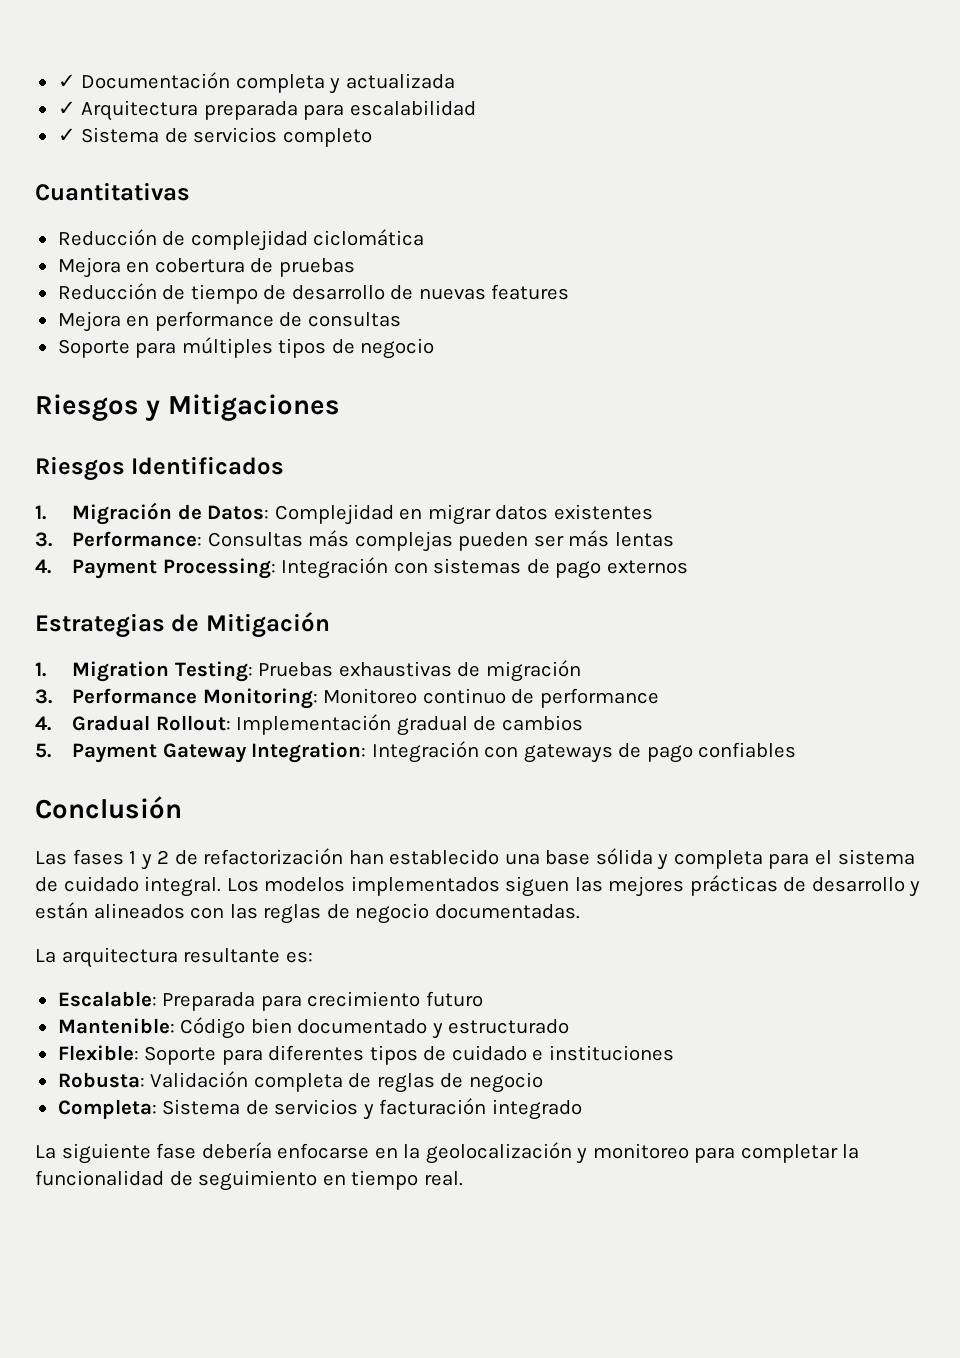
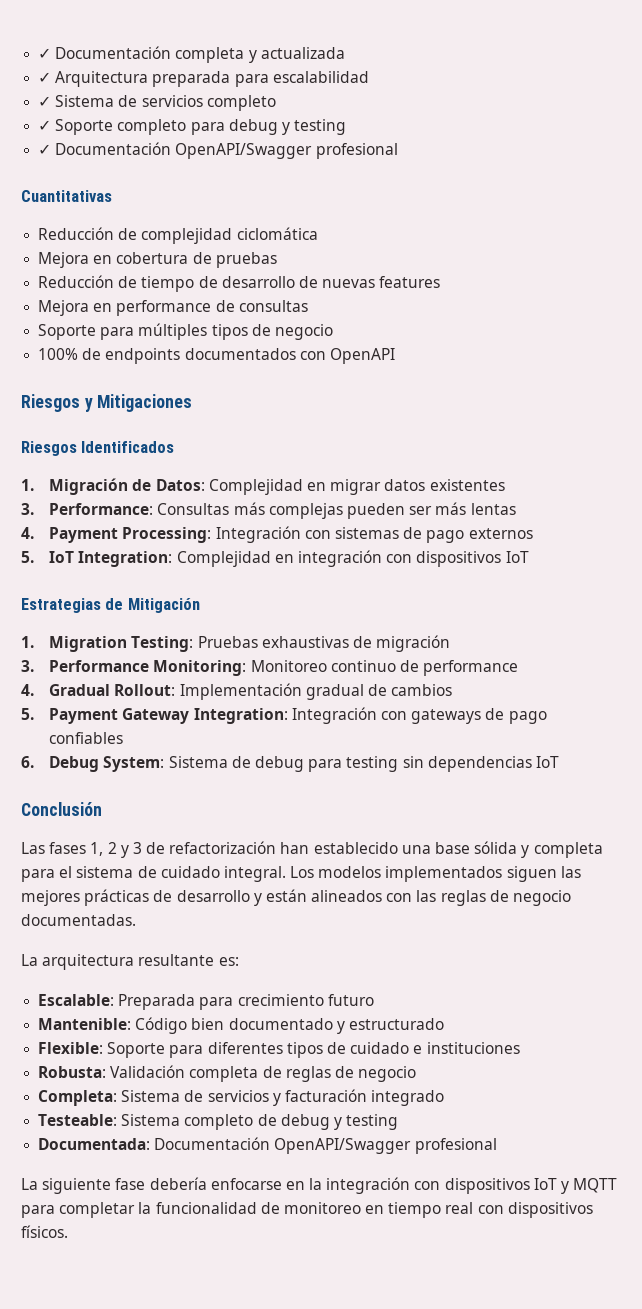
+ ✓ Soporte completo para debug y testing
+ ✓ Documentación OpenAPI/Swagger profesional
+ 100% de endpoints documentados con OpenAPI
+ 5. IoT Integration: Complejidad en integración con dispositivos IoT
+ 6. Debug System: Sistema de debug para testing sin dependencias IoT
- Las fases 1 y 2 de refactorización han establecido una base sólida y completa para el sistema de cuidado integral.
+ Las fases 1, 2 y 3 de refactorización han establecido una base sólida y completa para el sistema de cuidado integral.
+ Testeable: Sistema completo de debug y testing
+ Documentada: Documentación OpenAPI/Swagger profesional
- La siguiente fase debería enfocarse en la geolocalización y monitoreo para completar la funcionalidad de seguimiento en tiempo real.
+ La siguiente fase debería enfocarse en la integración con dispositivos IoT y MQTT para completar la funcionalidad de monitoreo en tiempo real con dispositivos físicos.

